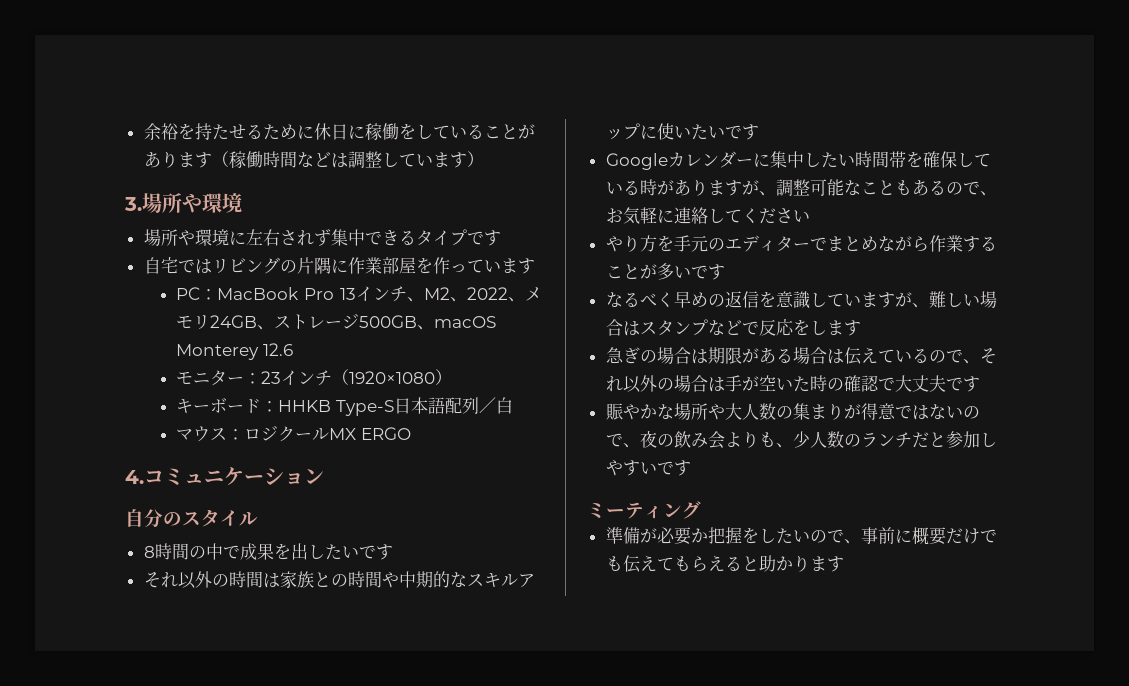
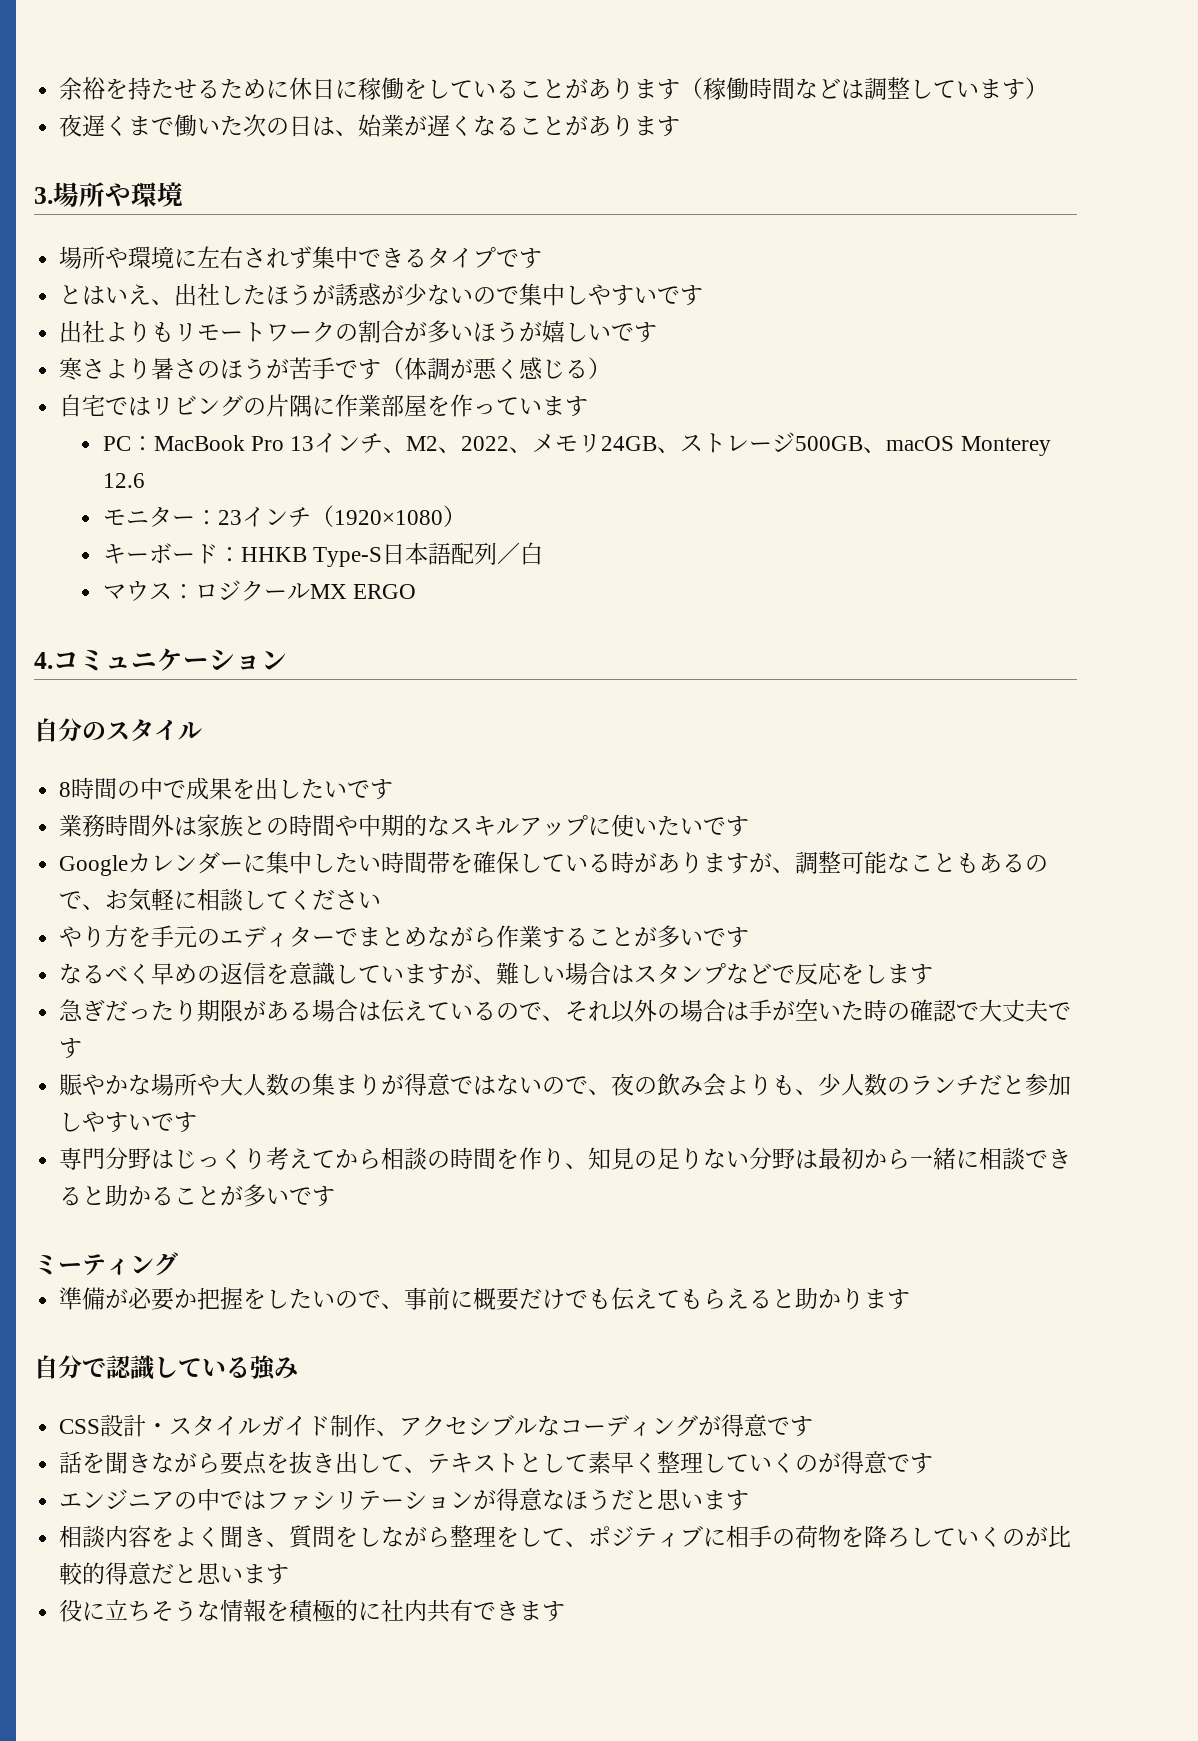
+ 夜遅くまで働いた次の日は、始業が遅くなることがあります
+ とはいえ、出社したほうが誘惑が少ないので集中しやすいです
+ 出社よりもリモートワークの割合が多いほうが嬉しいです
+ 寒さより暑さのほうが苦手です（体調が悪く感じる）
- それ以外の時間は家族との時間や中期的なスキルアップに使いたいです
+ 業務時間外は家族との時間や中期的なスキルアップに使いたいです
- Googleカレンダーに集中したい時間帯を確保している時がありますが、調整可能なこともあるので、お気軽に連絡してください
+ Googleカレンダーに集中したい時間帯を確保している時がありますが、調整可能なこともあるので、お気軽に相談してください
- 急ぎの場合は期限がある場合は伝えているので、それ以外の場合は手が空いた時の確認で大丈夫です
+ 急ぎだったり期限がある場合は伝えているので、それ以外の場合は手が空いた時の確認で大丈夫です
+ 専門分野はじっくり考えてから相談の時間を作り、知見の足りない分野は最初から一緒に相談できると助かることが多いです
+ 自分で認識している強み
+ CSS設計・スタイルガイド制作、アクセシブルなコーディングが得意です
+ 話を聞きながら要点を抜き出して、テキストとして素早く整理していくのが得意です
+ エンジニアの中ではファシリテーションが得意なほうだと思います
+ 相談内容をよく聞き、質問をしながら整理をして、ポジティブに相手の荷物を降ろしていくのが比較的得意だと思います
+ 役に立ちそうな情報を積極的に社内共有できます

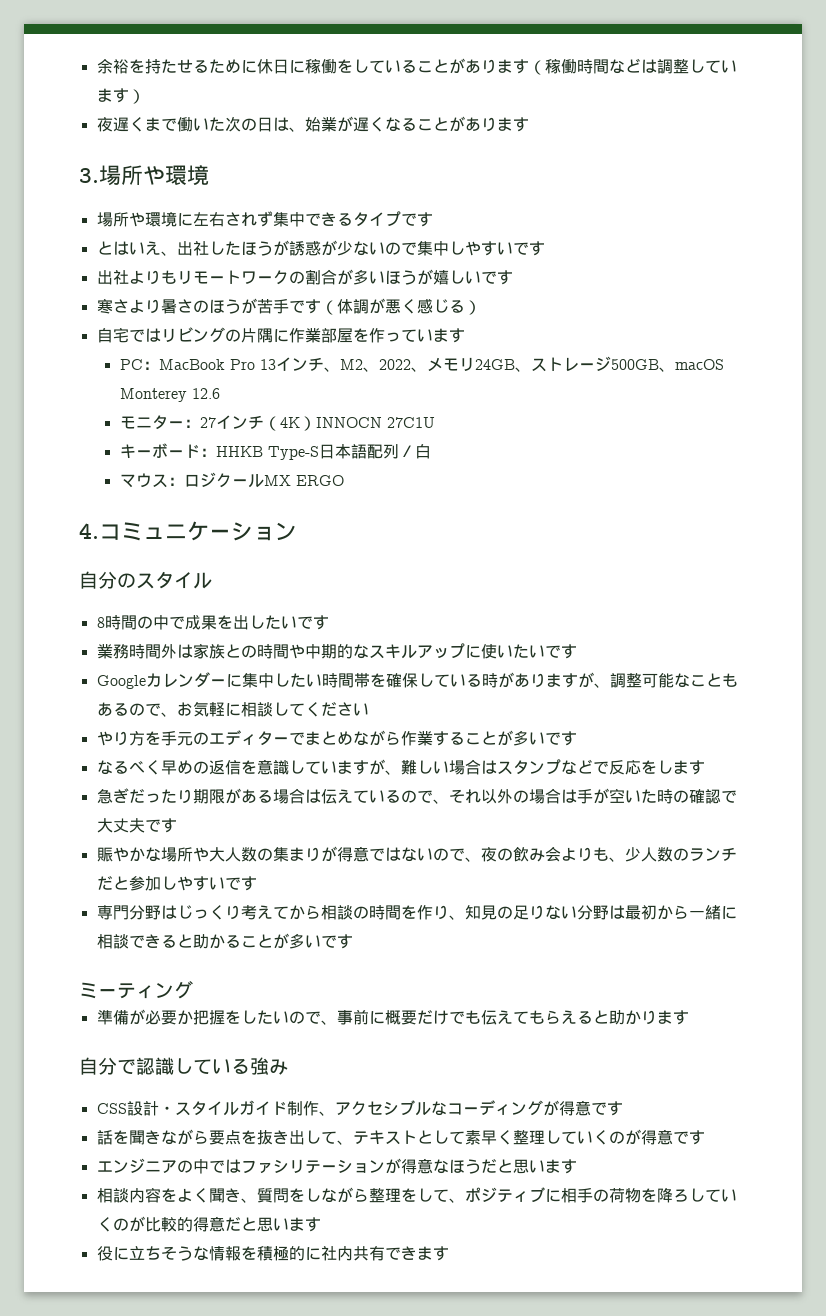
- モニター：23インチ（1920×1080）
+ モニター：27インチ（4K）INNOCN 27C1U

